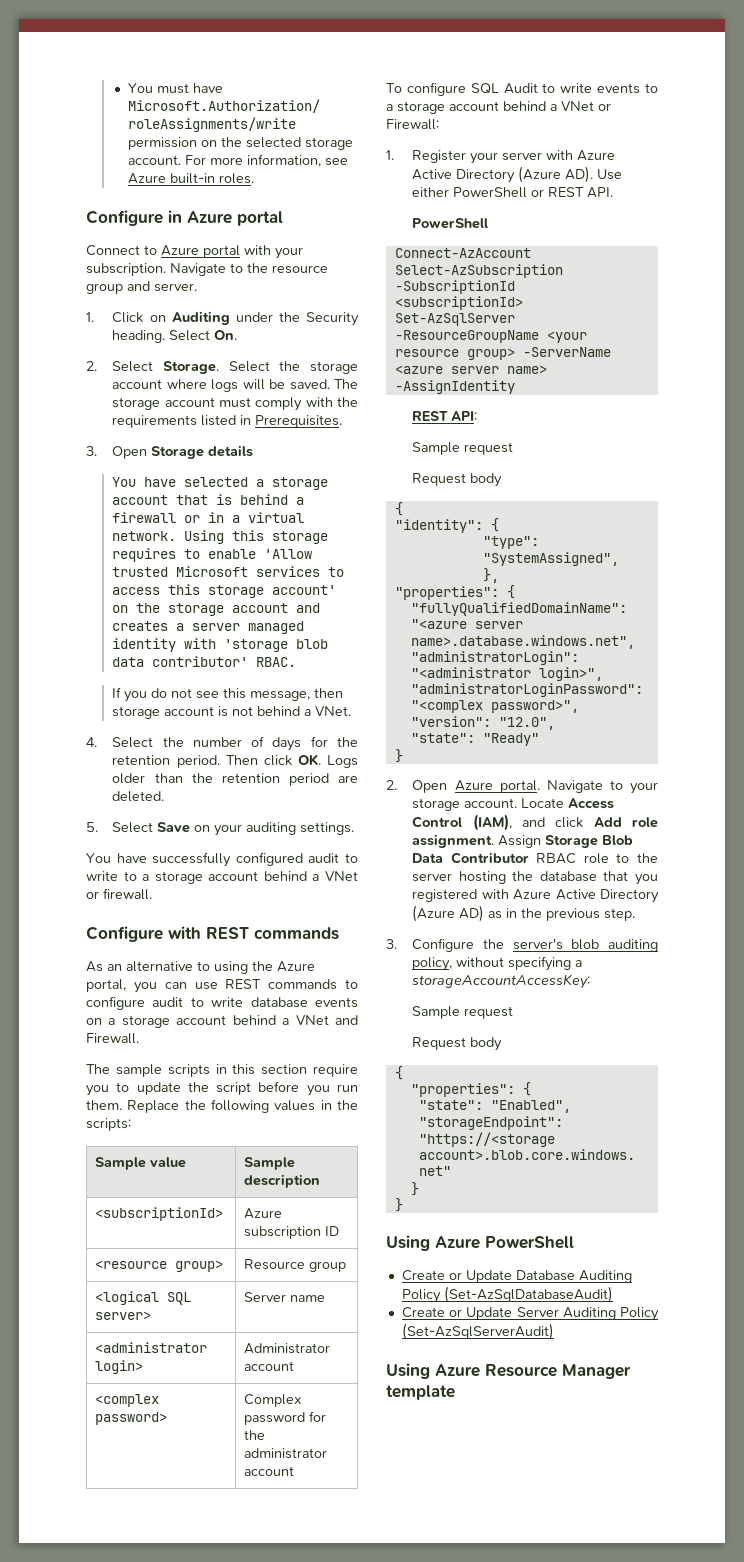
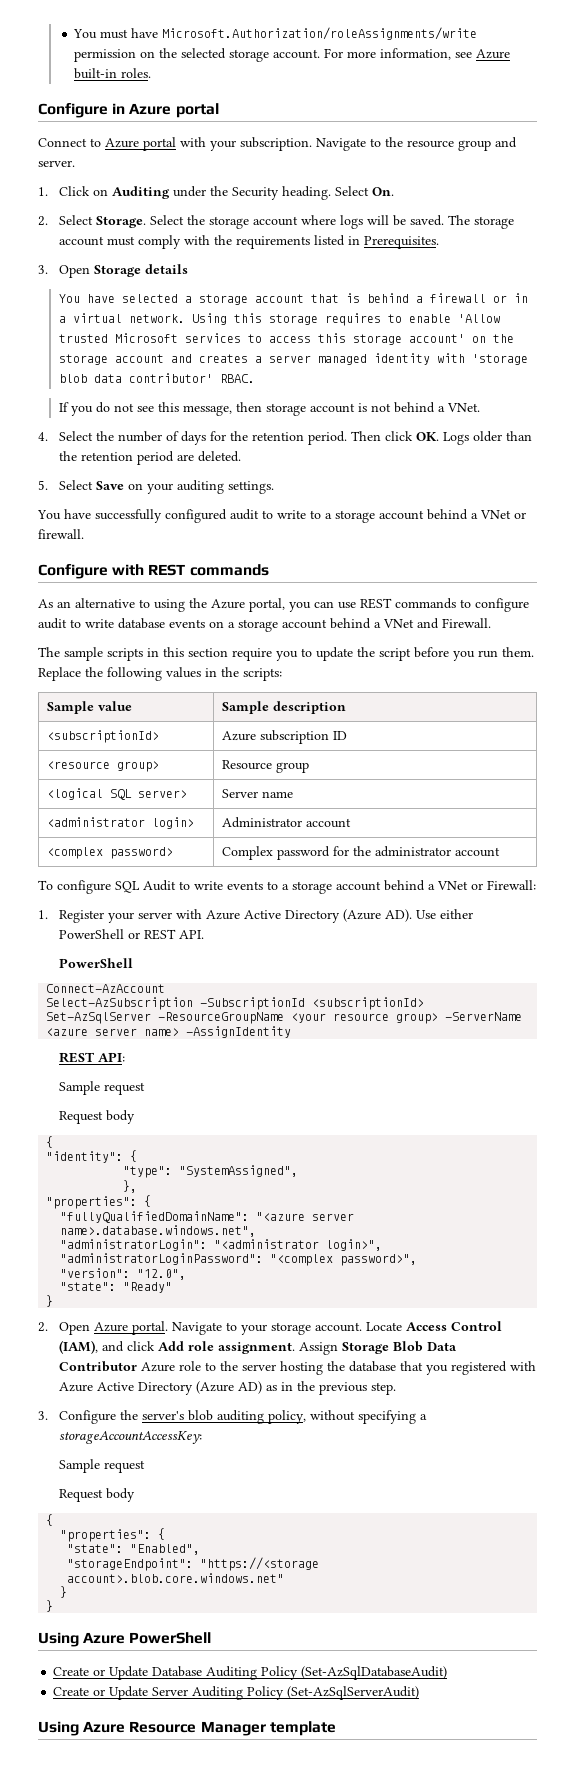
- Assign Storage Blob Data Contributor RBAC role to the server hosting the database that you registered with Azure Active Directory (Azure AD) as in the previous step.
+ Assign Storage Blob Data Contributor Azure role to the server hosting the database that you registered with Azure Active Directory (Azure AD) as in the previous step.

